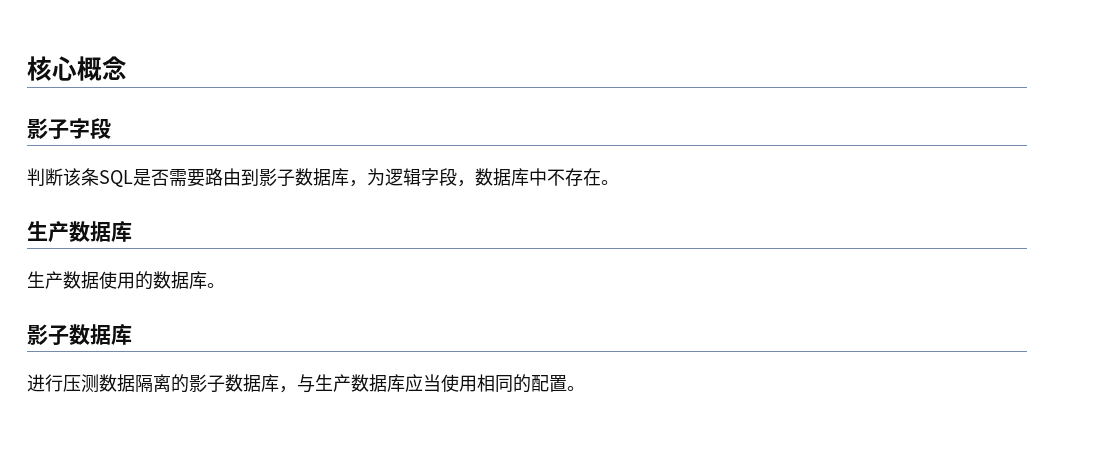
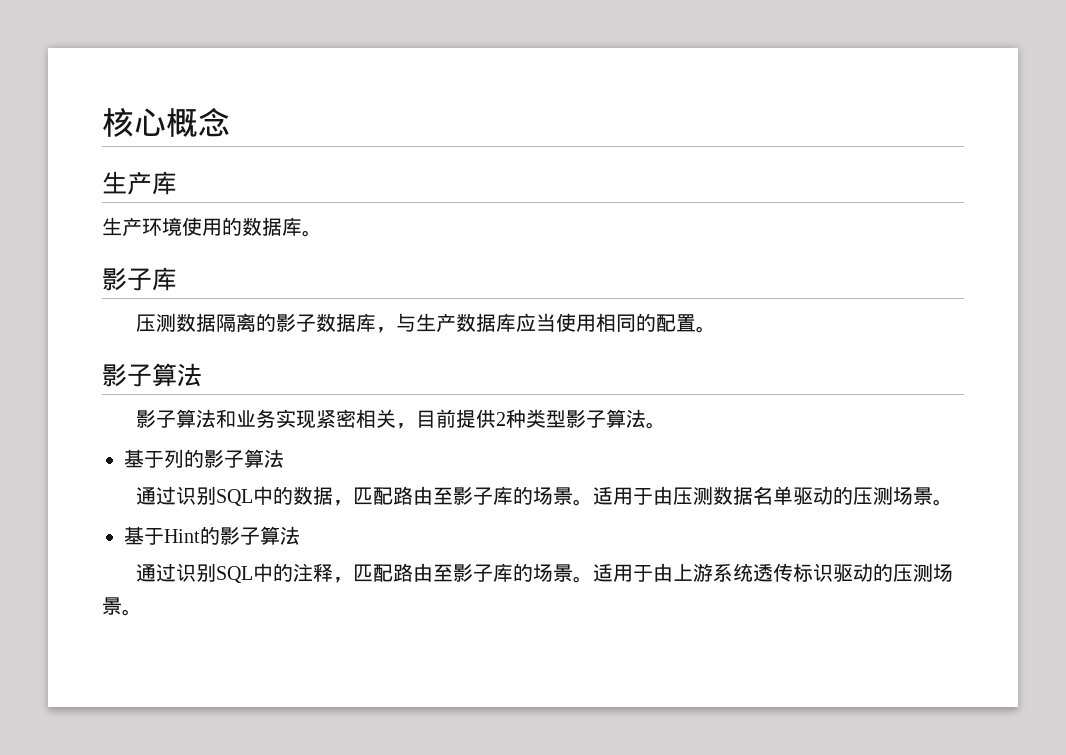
- 影子字段
- 判断该条SQL是否需要路由到影子数据库，为逻辑字段，数据库中不存在。
- 生产数据库
+ 生产库
- 生产数据使用的数据库。
- 影子数据库
- 进行压测数据隔离的影子数据库，与生产数据库应当使用相同的配置。
+ 生产环境使用的数据库。
+ 影子库
+ 压测数据隔离的影子数据库，与生产数据库应当使用相同的配置。
+ 影子算法
+ 影子算法和业务实现紧密相关，目前提供2种类型影子算法。
+ 基于列的影子算法
+ 通过识别SQL中的数据，匹配路由至影子库的场景。适用于由压测数据名单驱动的压测场景。
+ 基于Hint的影子算法
+ 通过识别SQL中的注释，匹配路由至影子库的场景。适用于由上游系统透传标识驱动的压测场景。

